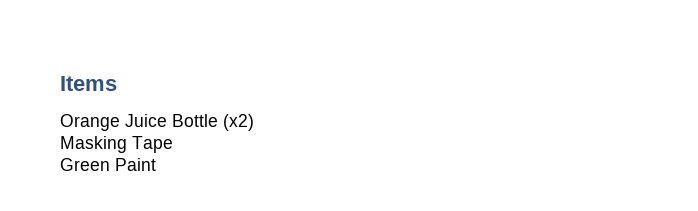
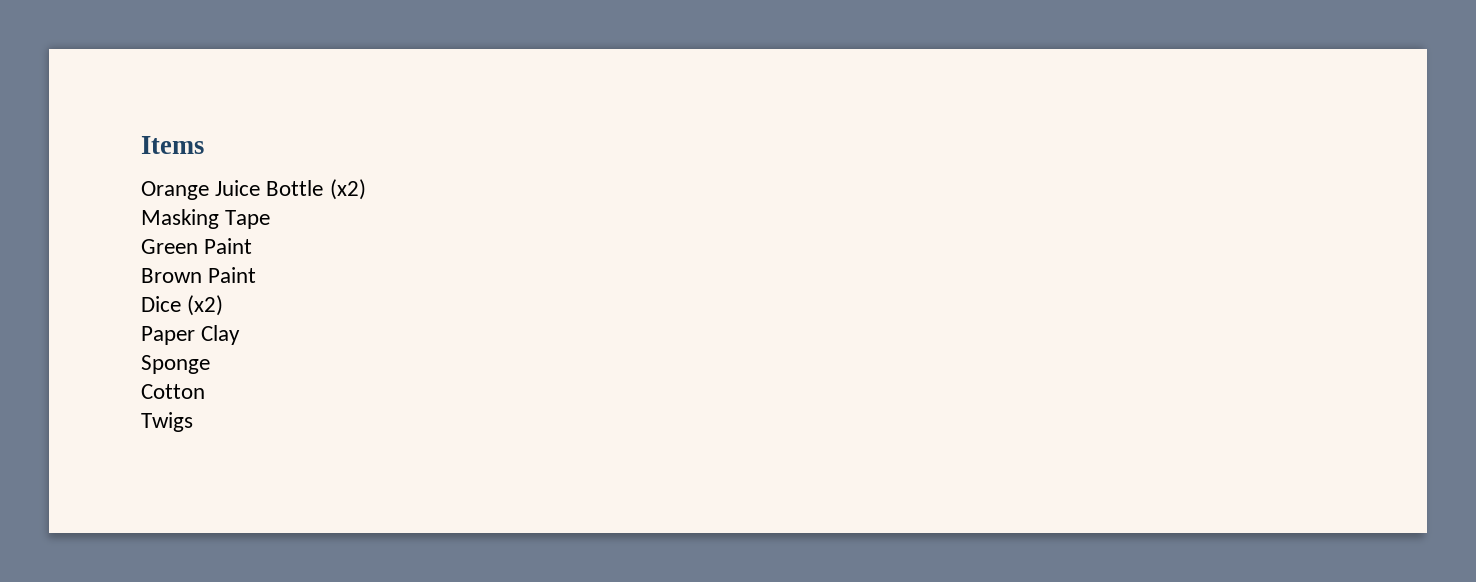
+ Brown Paint
+ Dice (x2)
+ Paper Clay
+ Sponge
+ Cotton
+ Twigs

